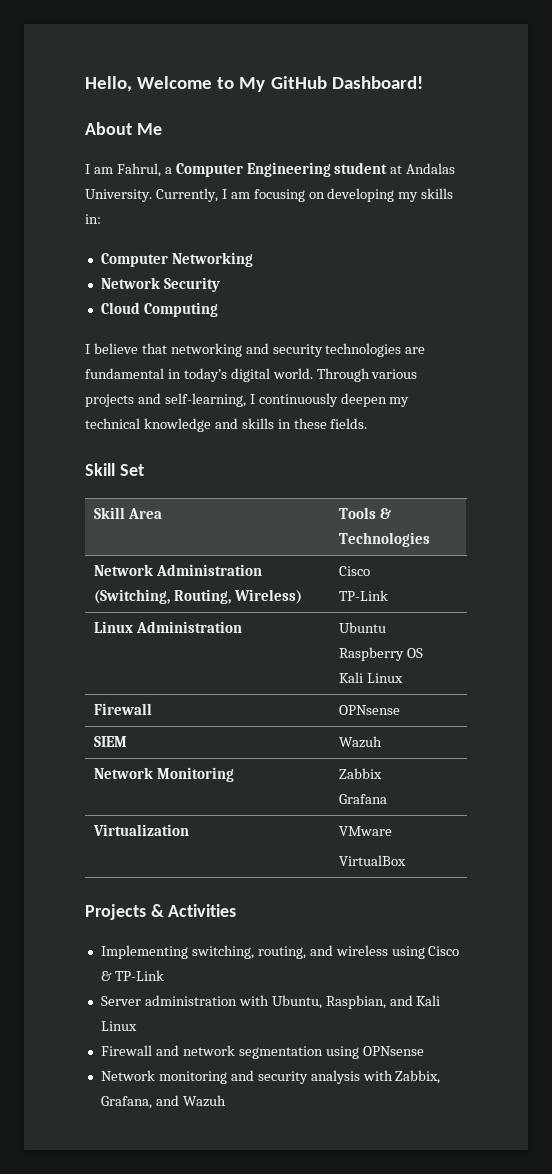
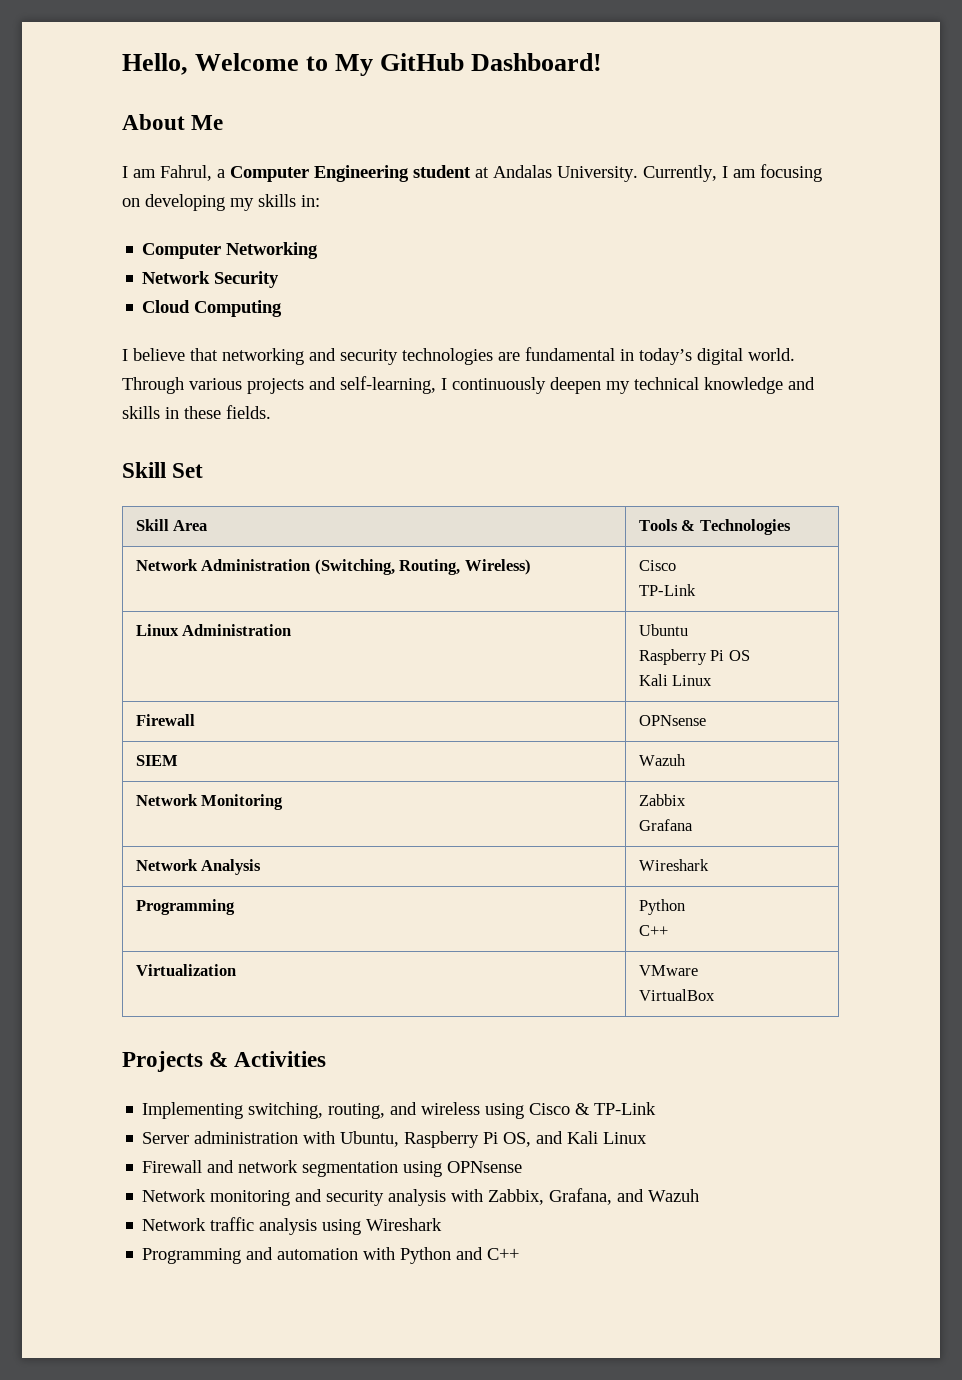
  Linux Administration | Ubuntu
- Raspberry OS
+ Raspberry Pi OS
+ Network Analysis | Wireshark
+ Programming | Python
+ C++
- Server administration with Ubuntu, Raspbian, and Kali Linux
+ Server administration with Ubuntu, Raspberry Pi OS, and Kali Linux
+ Network traffic analysis using Wireshark
+ Programming and automation with Python and C++

